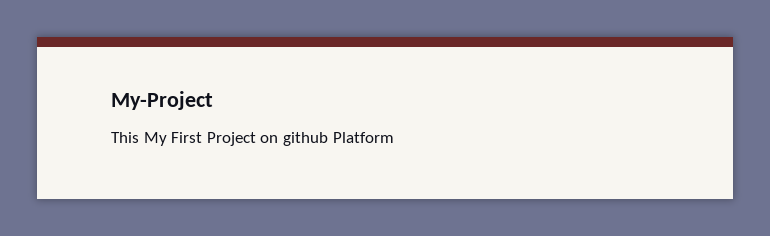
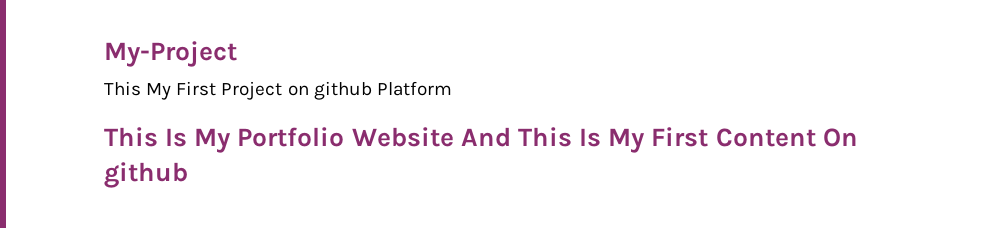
+ This Is My Portfolio Website And This Is My First Content On github

